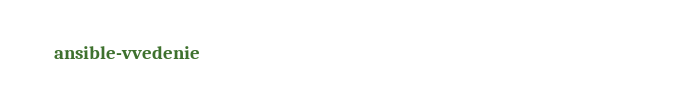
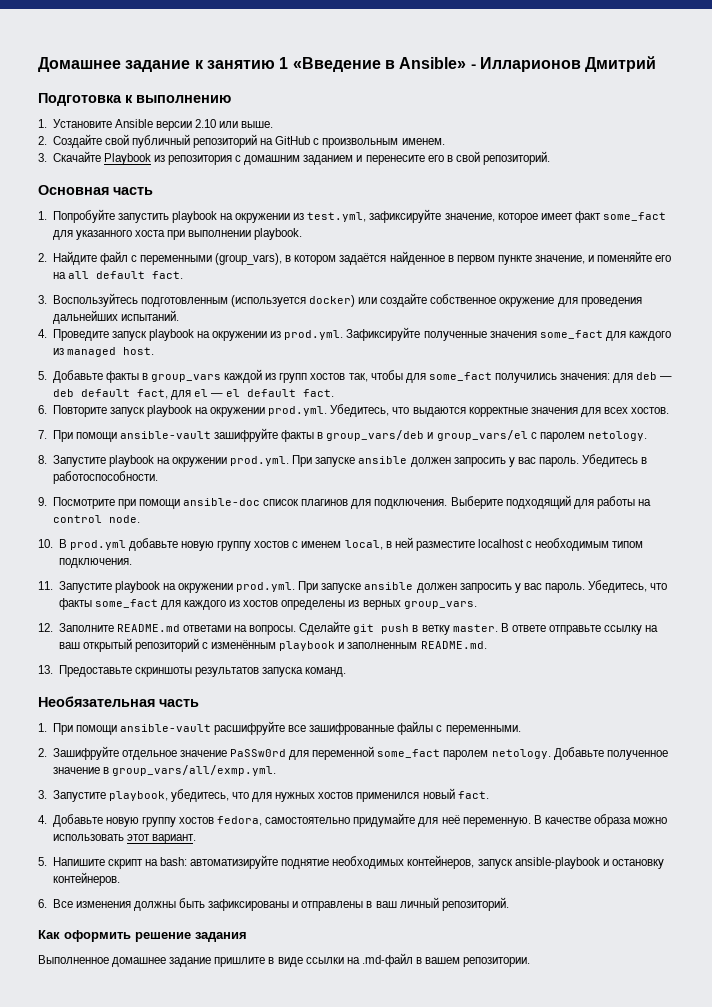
- ansible-vvedenie
+ Домашнее задание к занятию 1 «Введение в Ansible» - Илларионов Дмитрий
+ Подготовка к выполнению
+ 1. Установите Ansible версии 2.10 или выше.
+ 2. Создайте свой публичный репозиторий на GitHub с произвольным именем.
+ 3. Скачайте Playbook из репозитория с домашним заданием и перенесите его в свой репозиторий.
+ Основная часть
+ 1. Попробуйте запустить playbook на окружении из test.yml, зафиксируйте значение, которое имеет факт some_fact для указанного хоста при выполнении playbook.
+ 2. Найдите файл с переменными (group_vars), в котором задаётся найденное в первом пункте значение, и поменяйте его на all default fact.
+ 3. Воспользуйтесь подготовленным (используется docker) или создайте собственное окружение для проведения дальнейших испытаний.
+ 4. Проведите запуск playbook на окружении из prod.yml. Зафиксируйте полученные значения some_fact для каждого из managed host.
+ 5. Добавьте факты в group_vars каждой из групп хостов так, чтобы для some_fact получились значения: для deb — deb default fact, для el — el default fact.
+ 6. Повторите запуск playbook на окружении prod.yml. Убедитесь, что выдаются корректные значения для всех хостов.
+ 7. При помощи ansible-vault зашифруйте факты в group_vars/deb и group_vars/el с паролем netology.
+ 8. Запустите playbook на окружении prod.yml. При запуске ansible должен запросить у вас пароль. Убедитесь в работоспособности.
+ 9. Посмотрите при помощи ansible-doc список плагинов для подключения. Выберите подходящий для работы на control node.
+ 10. В prod.yml добавьте новую группу хостов с именем local, в ней разместите localhost с необходимым типом подключения.
+ 11. Запустите playbook на окружении prod.yml. При запуске ansible должен запросить у вас пароль. Убедитесь, что факты some_fact для каждого из хостов определены из верных group_vars.
+ 12. Заполните README.md ответами на вопросы. Сделайте git push в ветку master. В ответе отправьте ссылку на ваш открытый репозиторий с изменённым playbook и заполненным README.md.
+ 13. Предоставьте скриншоты результатов запуска команд.
+ Необязательная часть
+ 1. При помощи ansible-vault расшифруйте все зашифрованные файлы с переменными.
+ 2. Зашифруйте отдельное значение PaSSw0rd для переменной some_fact паролем netology. Добавьте полученное значение в group_vars/all/exmp.yml.
+ 3. Запустите playbook, убедитесь, что для нужных хостов применился новый fact.
+ 4. Добавьте новую группу хостов fedora, самостоятельно придумайте для неё переменную. В качестве образа можно использовать этот вариант.
+ 5. Напишите скрипт на bash: автоматизируйте поднятие необходимых контейнеров, запуск ansible-playbook и остановку контейнеров.
+ 6. Все изменения должны быть зафиксированы и отправлены в ваш личный репозиторий.
+ Как оформить решение задания
+ Выполненное домашнее задание пришлите в виде ссылки на .md-файл в вашем репозитории.

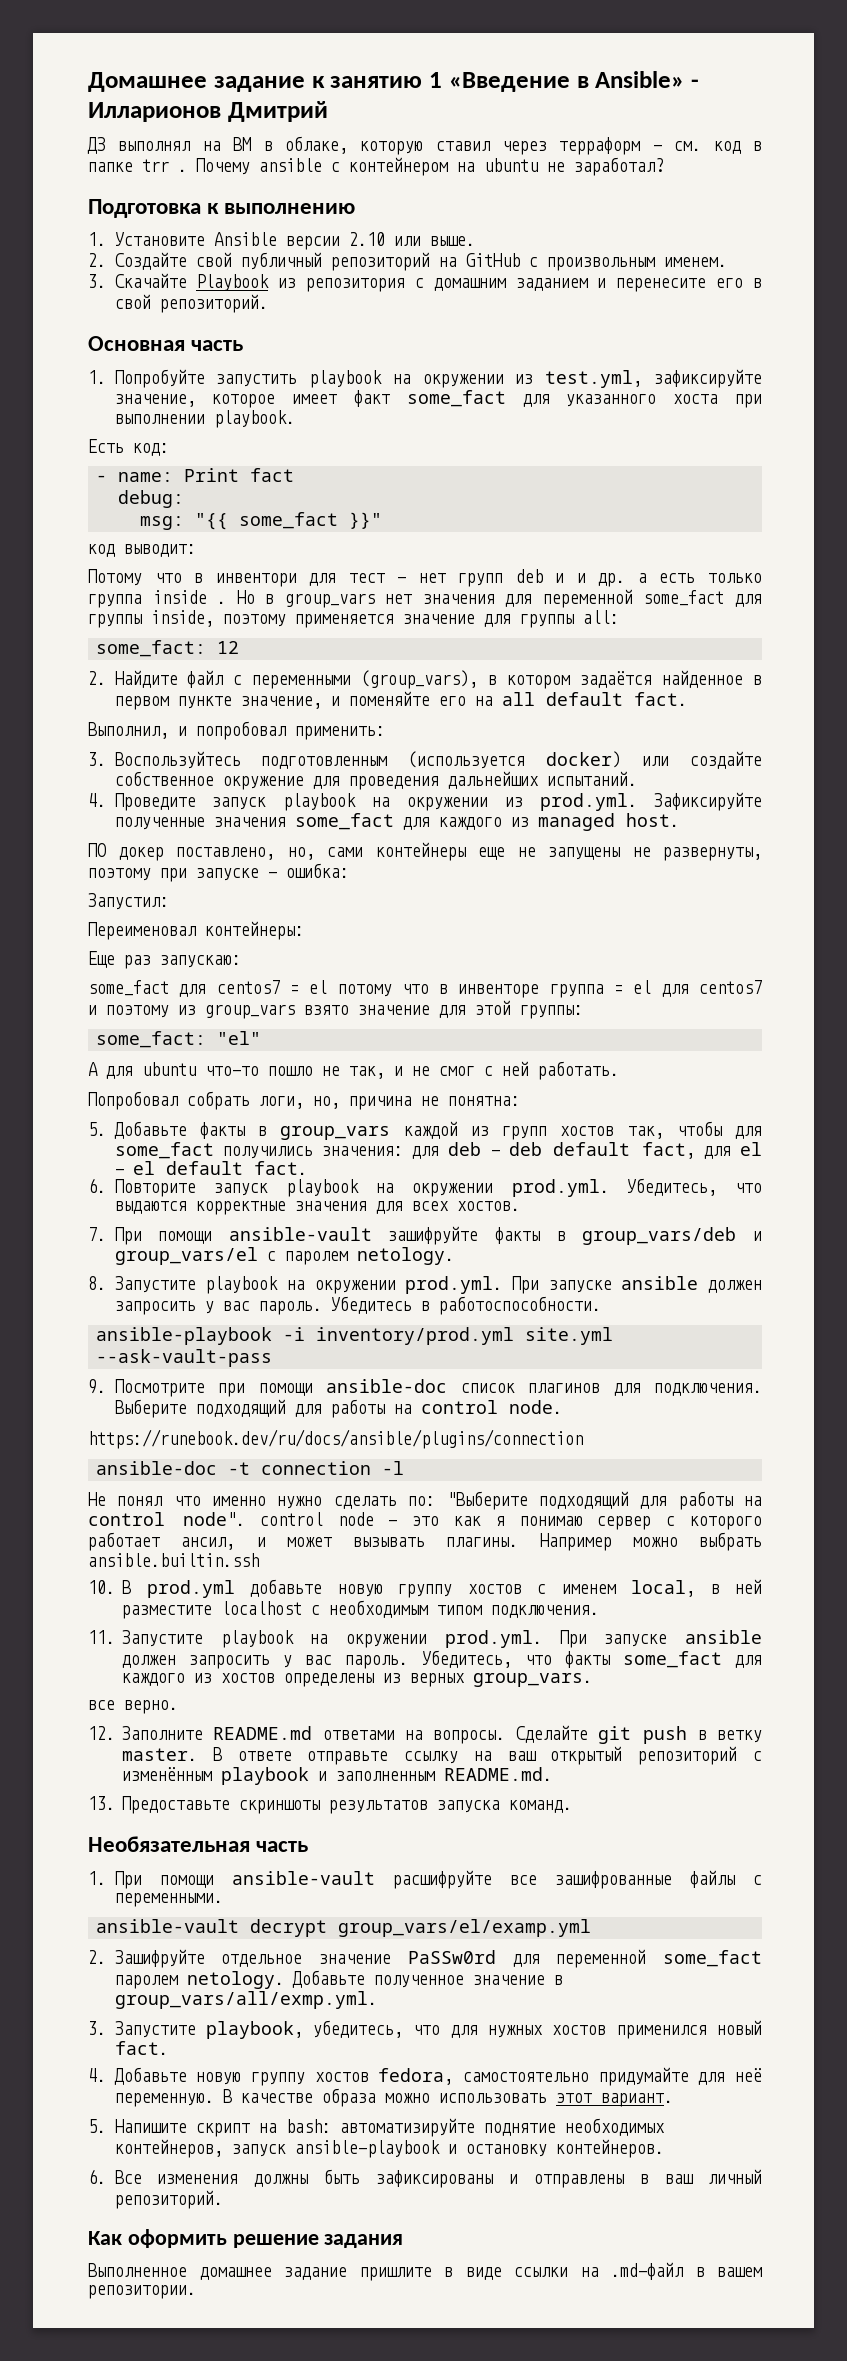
+ ДЗ выполнял на ВМ в облаке, которую ставил через терраформ - см. код в папке trr . Почему ansible c контейнером на ubuntu не заработал?
+ Есть код:
+ - name: Print fact
+ debug:
+ msg: "{{ some_fact }}"
+ код выводит:
+ Потому что в инвентори для тест - нет групп deb и и др. а есть только группа inside . Но в group_vars нет значения для переменной some_fact для группы inside, поэтому применяется значение для группы all:
+ some_fact: 12
+ Выполнил, и попробовал применить:
+ ПО докер поставлено, но, сами контейнеры еще не запущены не развернуты, поэтому при запуске - ошибка:
+ Запустил:
+ Переименовал контейнеры:
+ Еще раз запускаю:
+ some_fact для centos7 = el потому что в инвенторе группа = el для centos7 и поэтому из group_vars взято значение для этой группы:
+ some_fact: "el"
+ А для ubuntu что-то пошло не так, и не смог с ней работать.
+ Попробовал собрать логи, но, причина не понятна:
+ ansible-playbook -i inventory/prod.yml site.yml --ask-vault-pass
+ https://runebook.dev/ru/docs/ansible/plugins/connection
+ ansible-doc -t connection -l
+ Не понял что именно нужно сделать по: "Выберите подходящий для работы на control node". control node - это как я понимаю сервер с которого работает ансил, и может вызывать плагины. Например можно выбрать ansible.builtin.ssh
+ все верно.
+ ansible-vault decrypt group_vars/el/examp.yml

